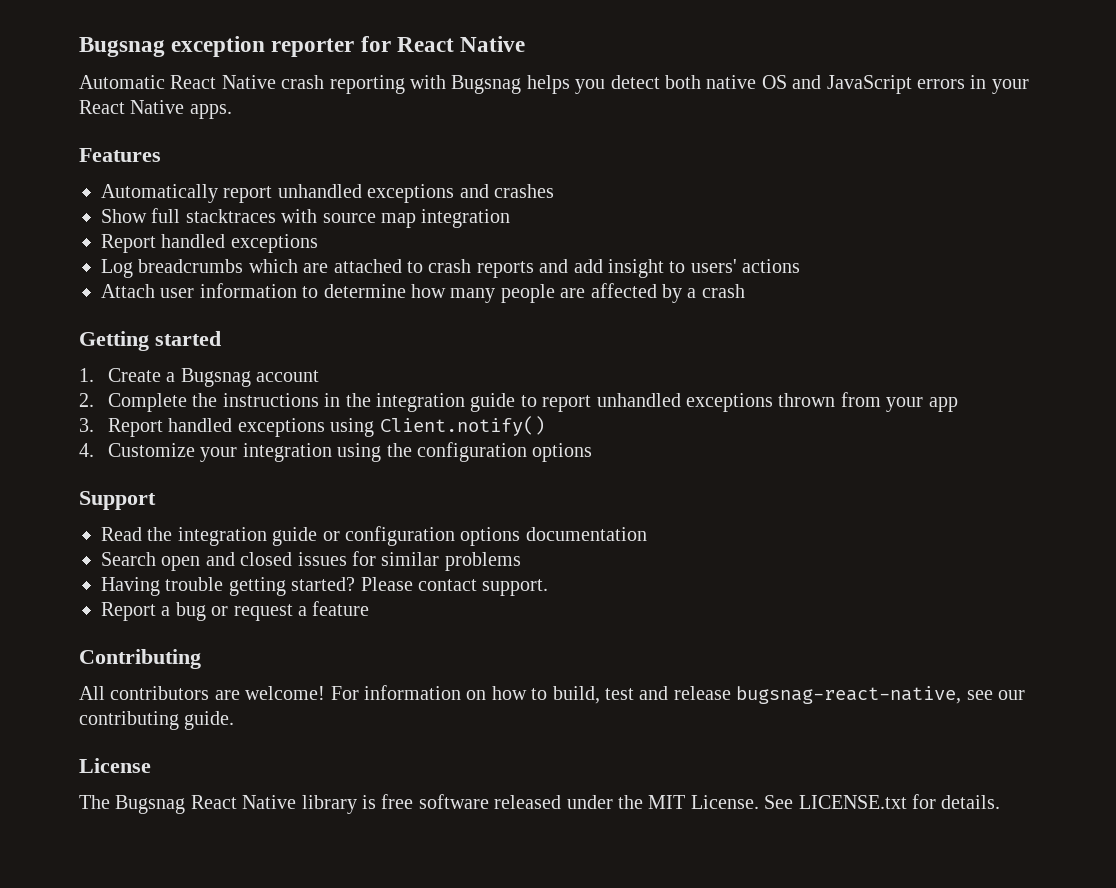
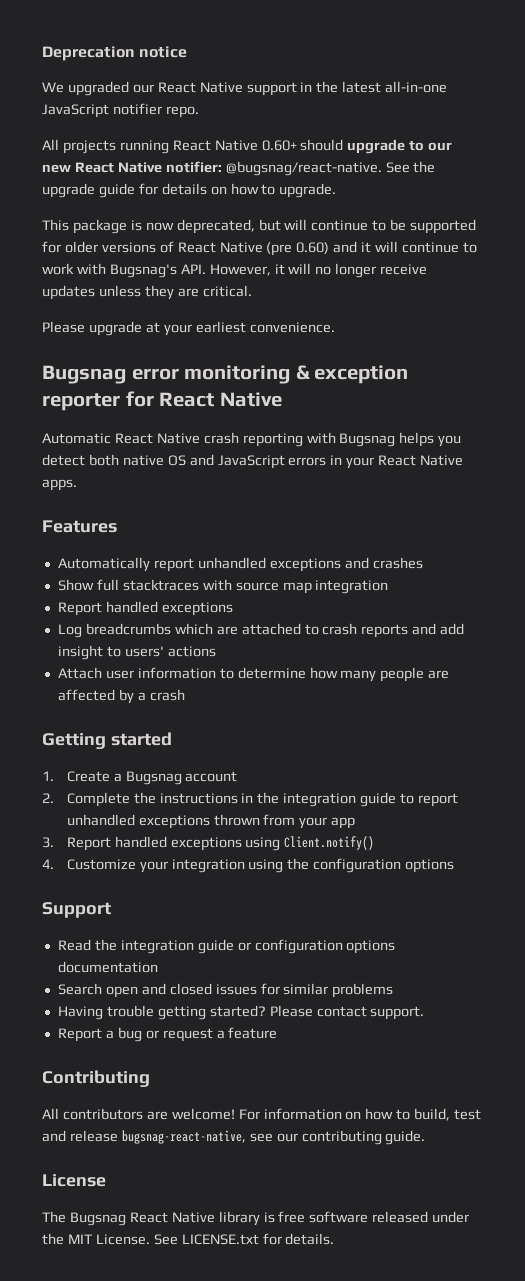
- Bugsnag exception reporter for React Native
+ Deprecation notice
+ We upgraded our React Native support in the latest all-in-one JavaScript notifier repo.
+ All projects running React Native 0.60+ should upgrade to our new React Native notifier: @bugsnag/react-native. See the upgrade guide for details on how to upgrade.
+ This package is now deprecated, but will continue to be supported for older versions of React Native (pre 0.60) and it will continue to work with Bugsnag's API. However, it will no longer receive updates unless they are critical.
+ Please upgrade at your earliest convenience.
+ Bugsnag error monitoring & exception reporter for React Native

